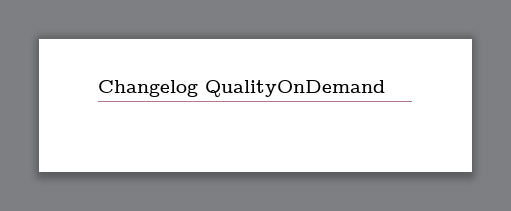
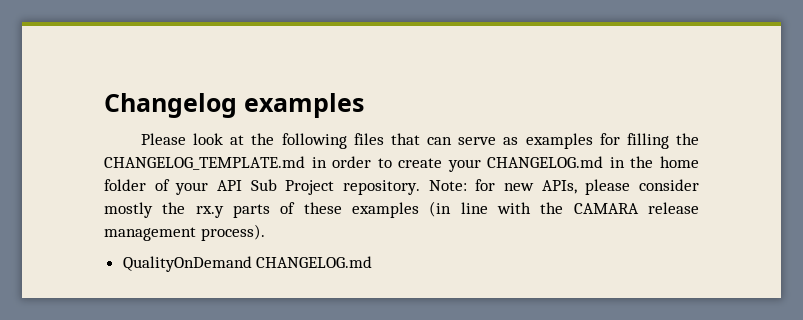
- Changelog QualityOnDemand
+ Changelog examples
+ Please look at the following files that can serve as examples for filling the CHANGELOG_TEMPLATE.md in order to create your CHANGELOG.md in the home folder of your API Sub Project repository. Note: for new APIs, please consider mostly the rx.y parts of these examples (in line with the CAMARA release management process).
+ QualityOnDemand CHANGELOG.md

